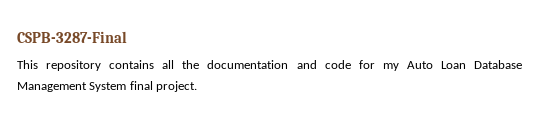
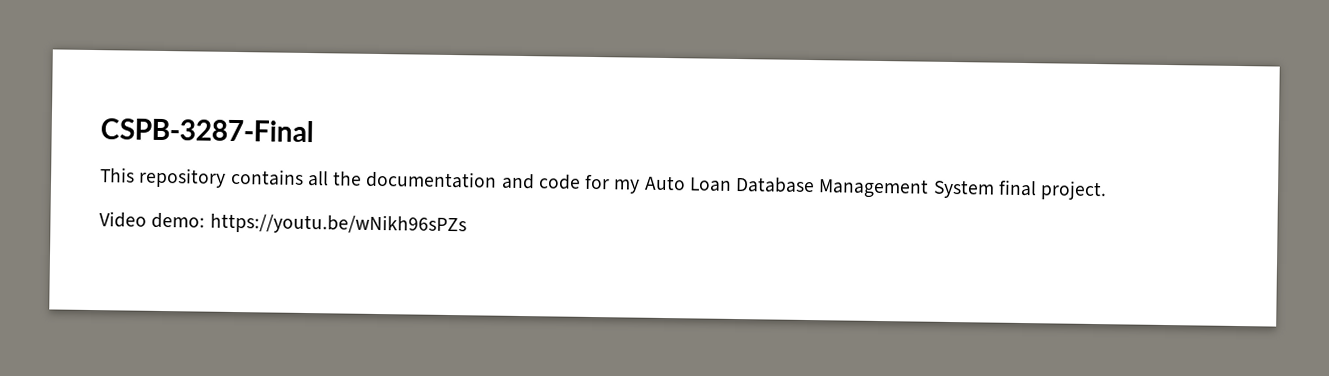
+ Video demo: https://youtu.be/wNikh96sPZs

